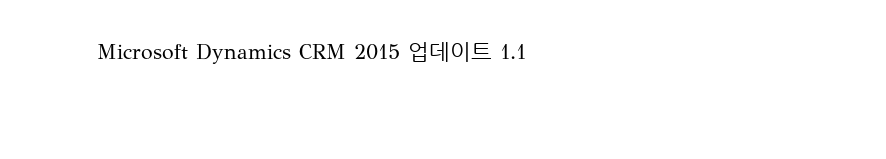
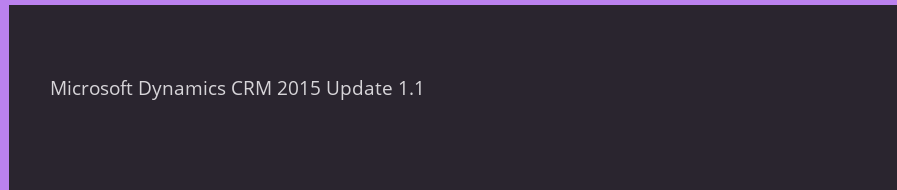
- Microsoft Dynamics CRM 2015 업데이트 1.1
+ Microsoft Dynamics CRM 2015 Update 1.1

